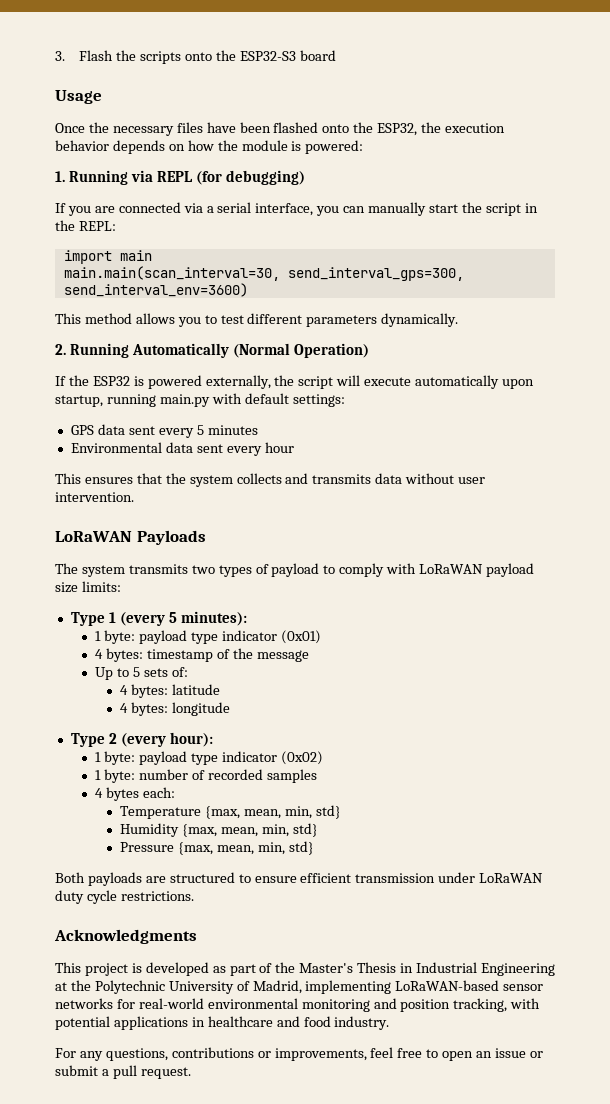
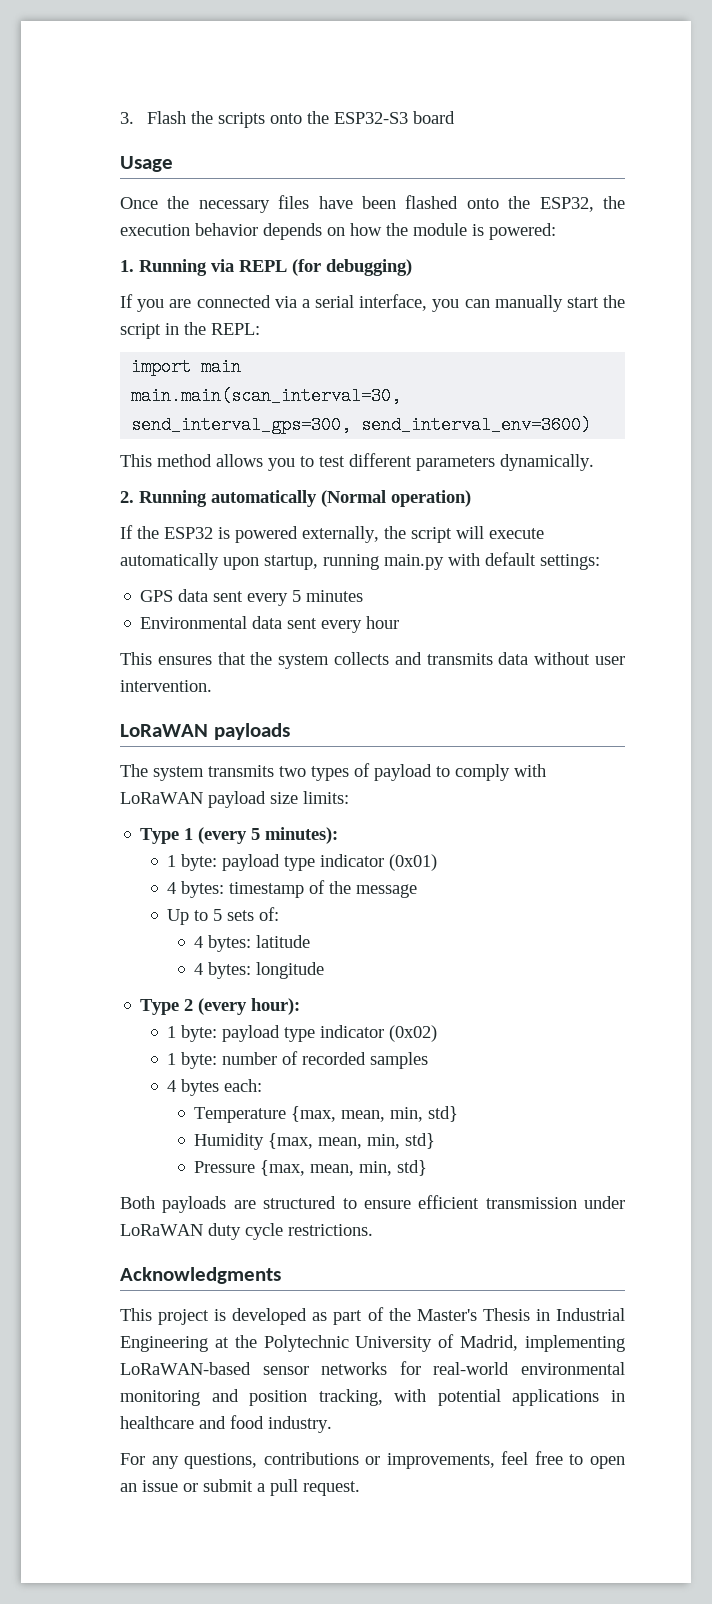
- 2. Running Automatically (Normal Operation)
+ 2. Running automatically (Normal operation)
- LoRaWAN Payloads
+ LoRaWAN payloads

